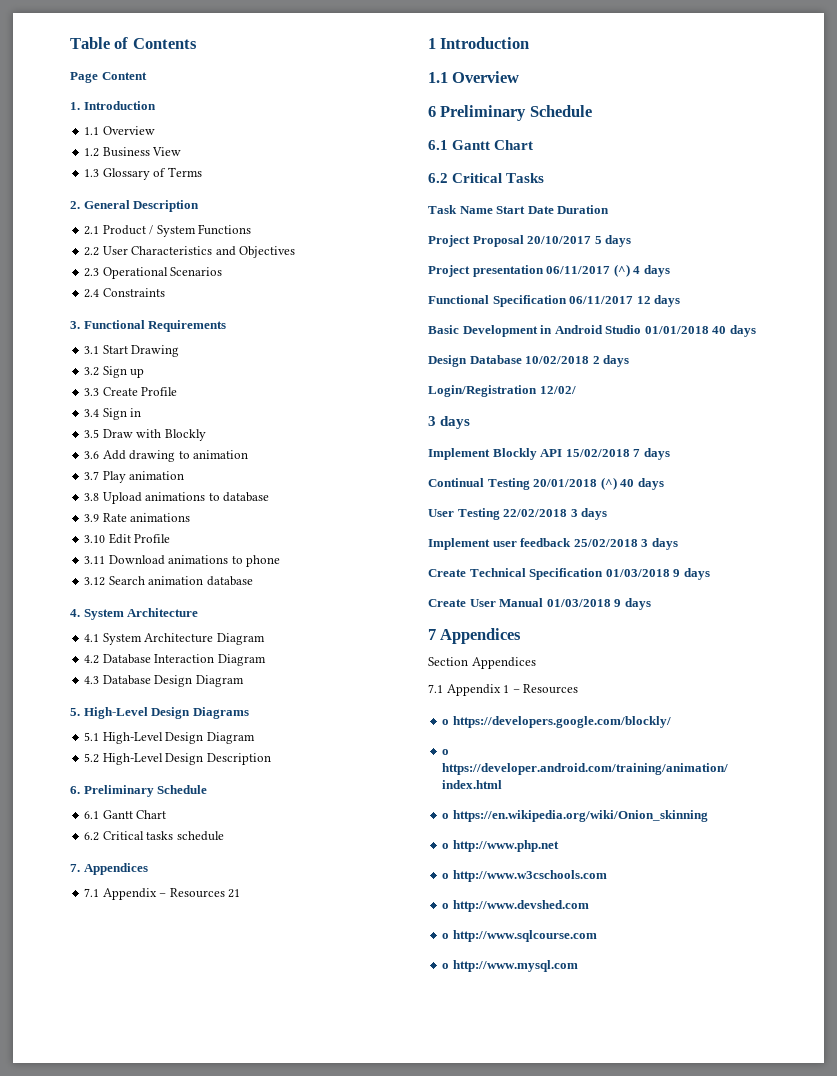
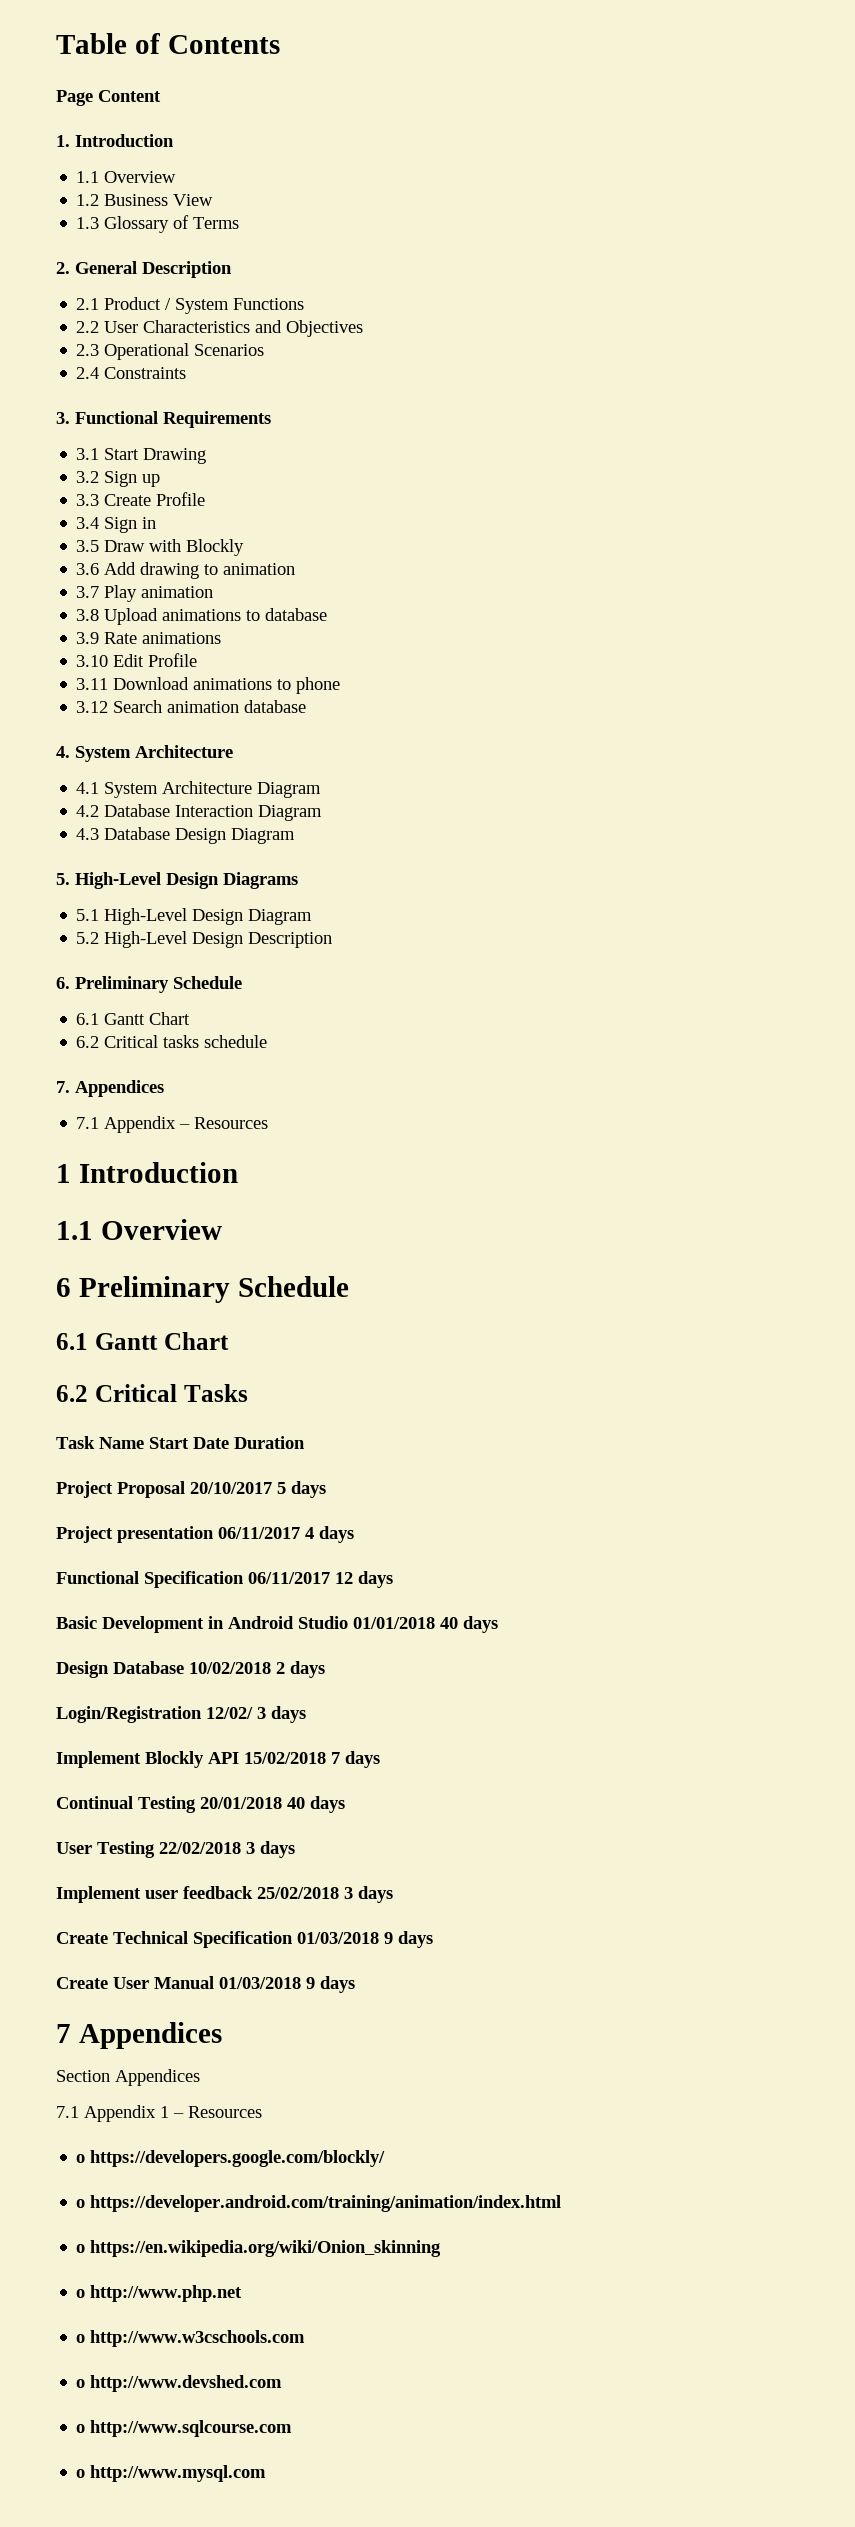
- 7.1 Appendix – Resources 21
+ 7.1 Appendix – Resources
- Project presentation 06/11/2017 (^) 4 days
+ Project presentation 06/11/2017 4 days
- Login/Registration 12/02/
- 3 days
+ Login/Registration 12/02/ 3 days
- Continual Testing 20/01/2018 (^) 40 days
+ Continual Testing 20/01/2018 40 days

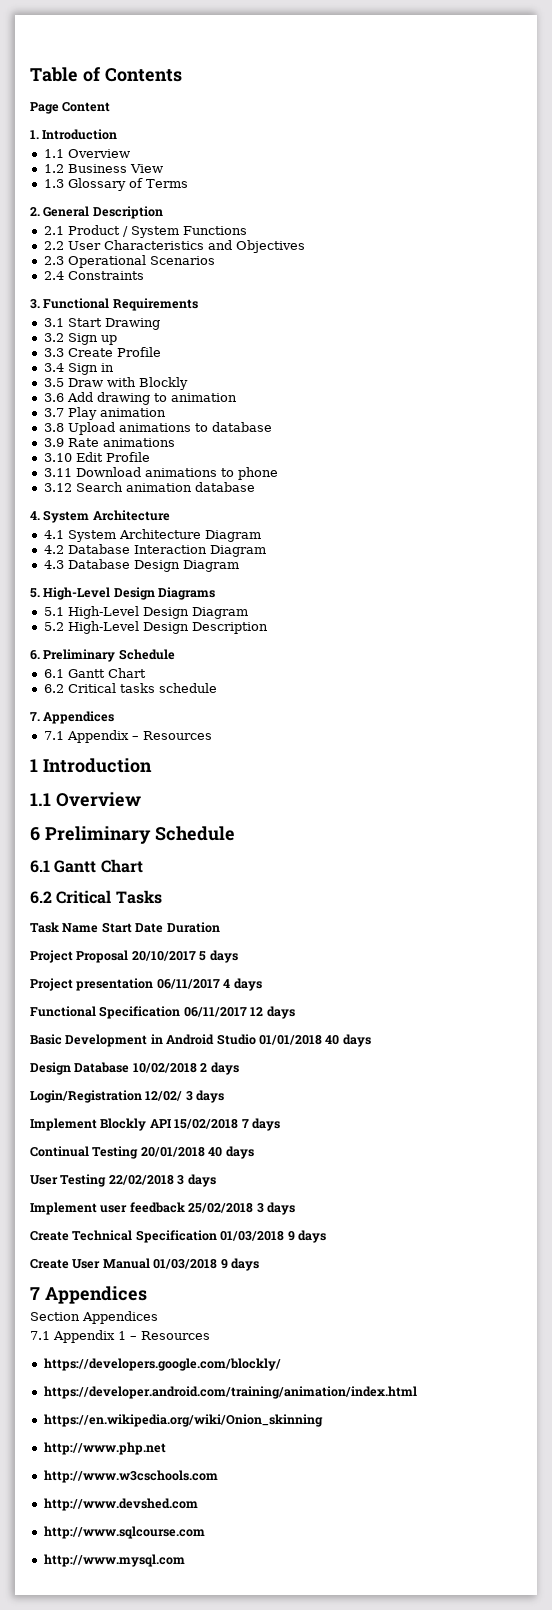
- o https://developers.google.com/blockly/
+ https://developers.google.com/blockly/
- o https://developer.android.com/training/animation/index.html
+ https://developer.android.com/training/animation/index.html
- o https://en.wikipedia.org/wiki/Onion_skinning
+ https://en.wikipedia.org/wiki/Onion_skinning
- o http://www.php.net
+ http://www.php.net
- o http://www.w3cschools.com
+ http://www.w3cschools.com
- o http://www.devshed.com
+ http://www.devshed.com
- o http://www.sqlcourse.com
+ http://www.sqlcourse.com
- o http://www.mysql.com
+ http://www.mysql.com

